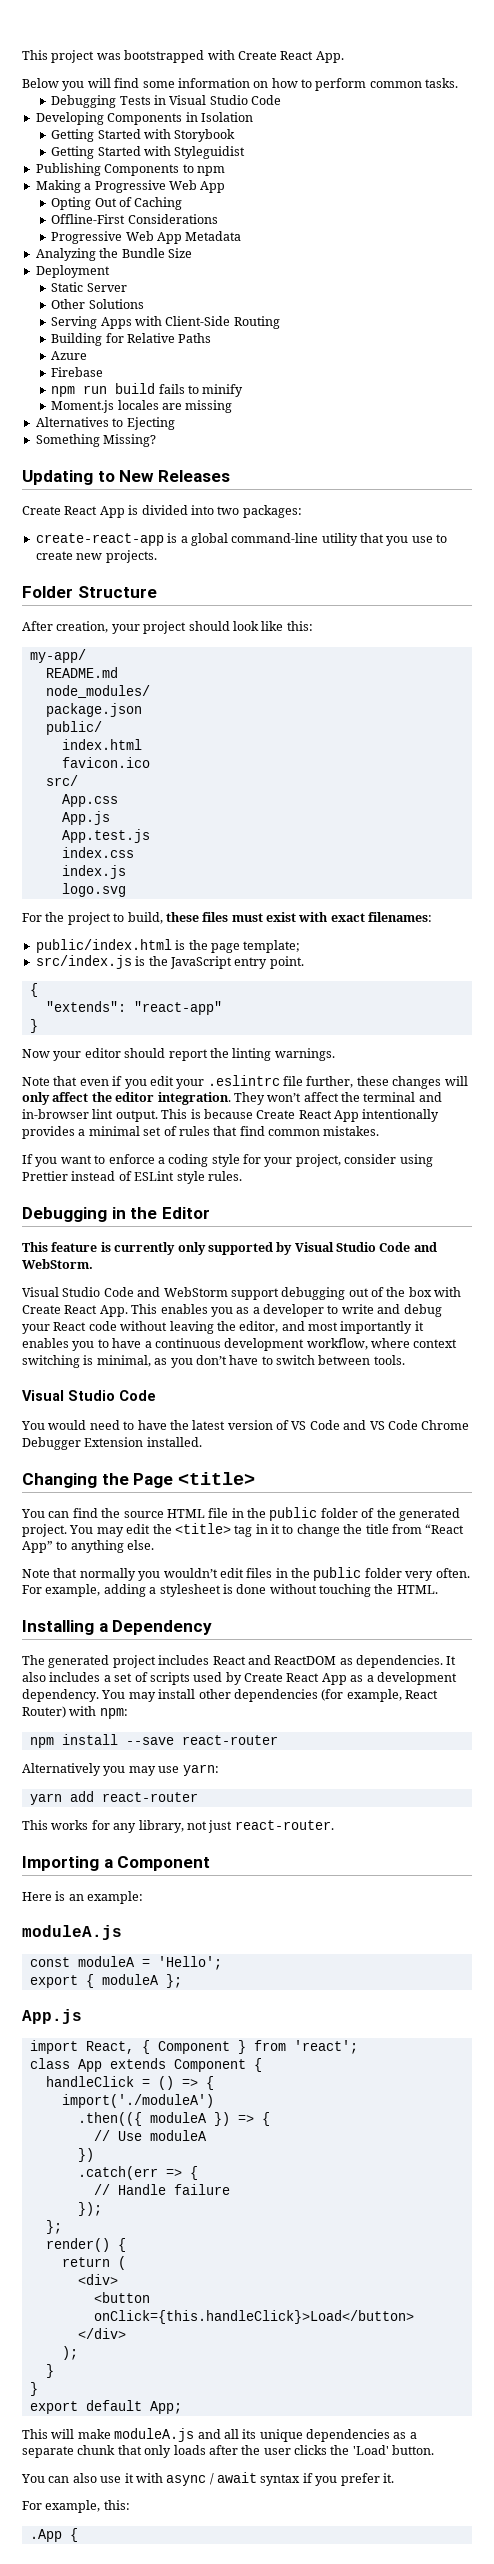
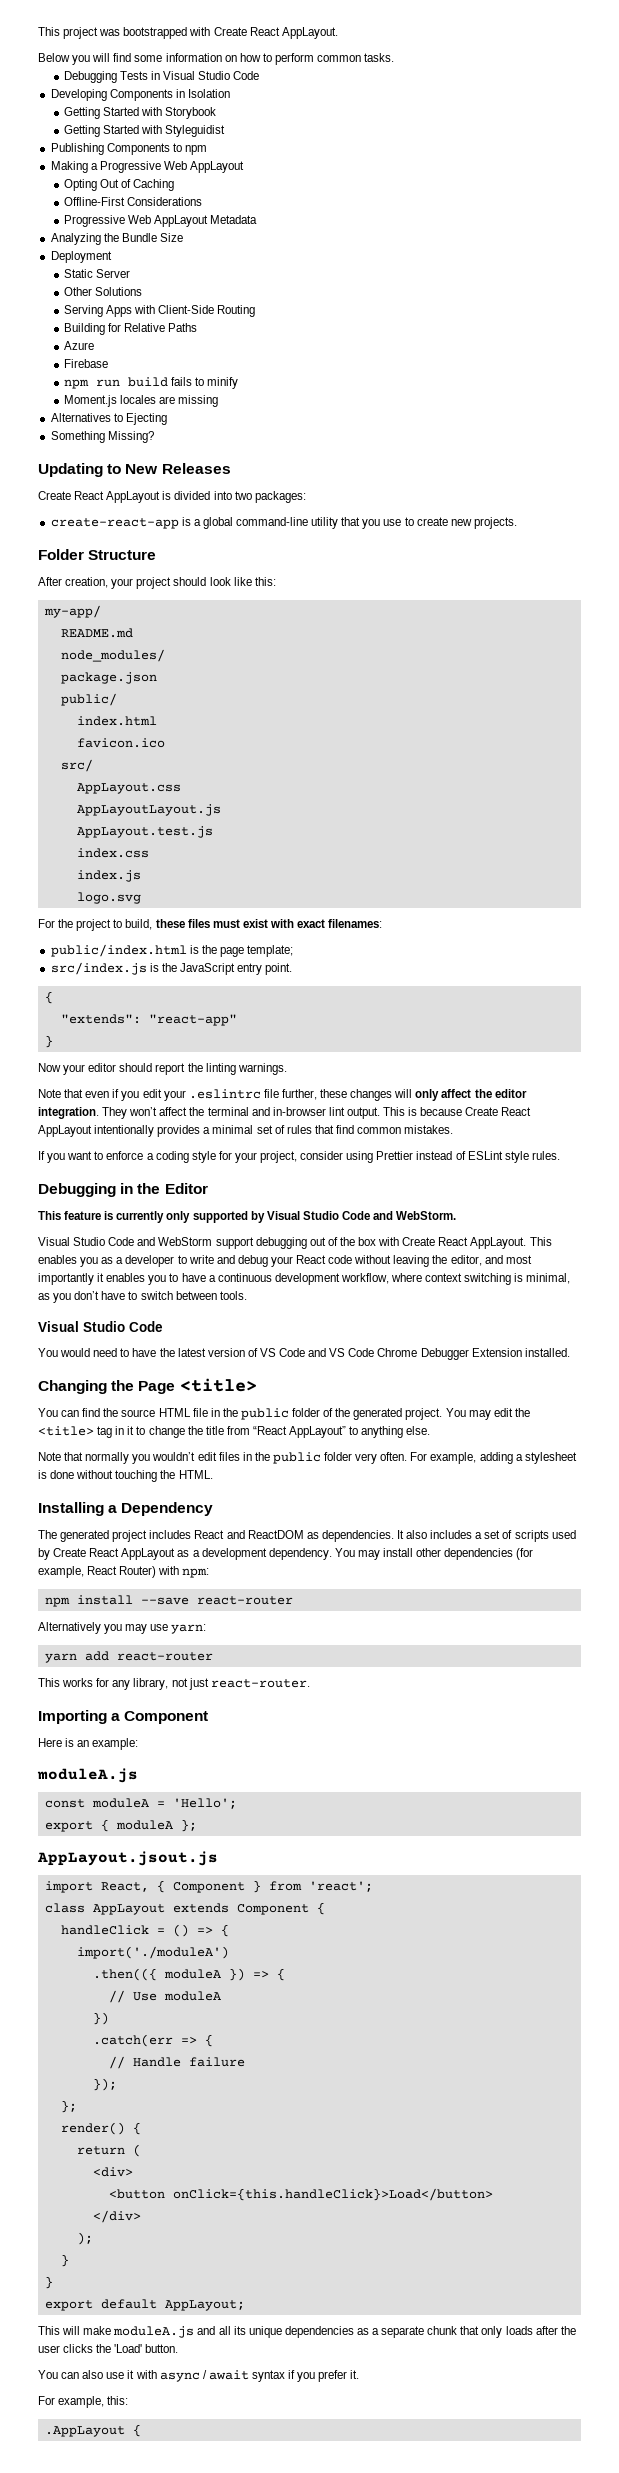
- This project was bootstrapped with Create React App.
+ This project was bootstrapped with Create React AppLayout.
- Making a Progressive Web App
+ Making a Progressive Web AppLayout
- Progressive Web App Metadata
+ Progressive Web AppLayout Metadata
- Create React App is divided into two packages:
+ Create React AppLayout is divided into two packages:
- App.css
- App.js
- App.test.js
+ AppLayout.css
+ AppLayoutLayout.js
+ AppLayout.test.js
- This is because Create React App intentionally provides a minimal set of rules that find common mistakes.
+ This is because Create React AppLayout intentionally provides a minimal set of rules that find common mistakes.
- Visual Studio Code and WebStorm support debugging out of the box with Create React App. This enables you as a developer to write and debug your React code without leaving the editor, and most importantly it enables you to have a continuous development workflow, where context switching is minimal, as you don’t have to switch between tools.
+ Visual Studio Code and WebStorm support debugging out of the box with Create React AppLayout. This enables you as a developer to write and debug your React code without leaving the editor, and most importantly it enables you to have a continuous development workflow, where context switching is minimal, as you don’t have to switch between tools.
- You may edit the <title> tag in it to change the title from “React App” to anything else.
+ You may edit the <title> tag in it to change the title from “React AppLayout” to anything else.
- It also includes a set of scripts used by Create React App as a development dependency.
+ It also includes a set of scripts used by Create React AppLayout as a development dependency.
  export { moduleA };
- App.js
+ AppLayout.jsout.js
- class App extends Component {
+ class AppLayout extends Component {
- export default App;
+ export default AppLayout;
- .App {
+ .AppLayout {

